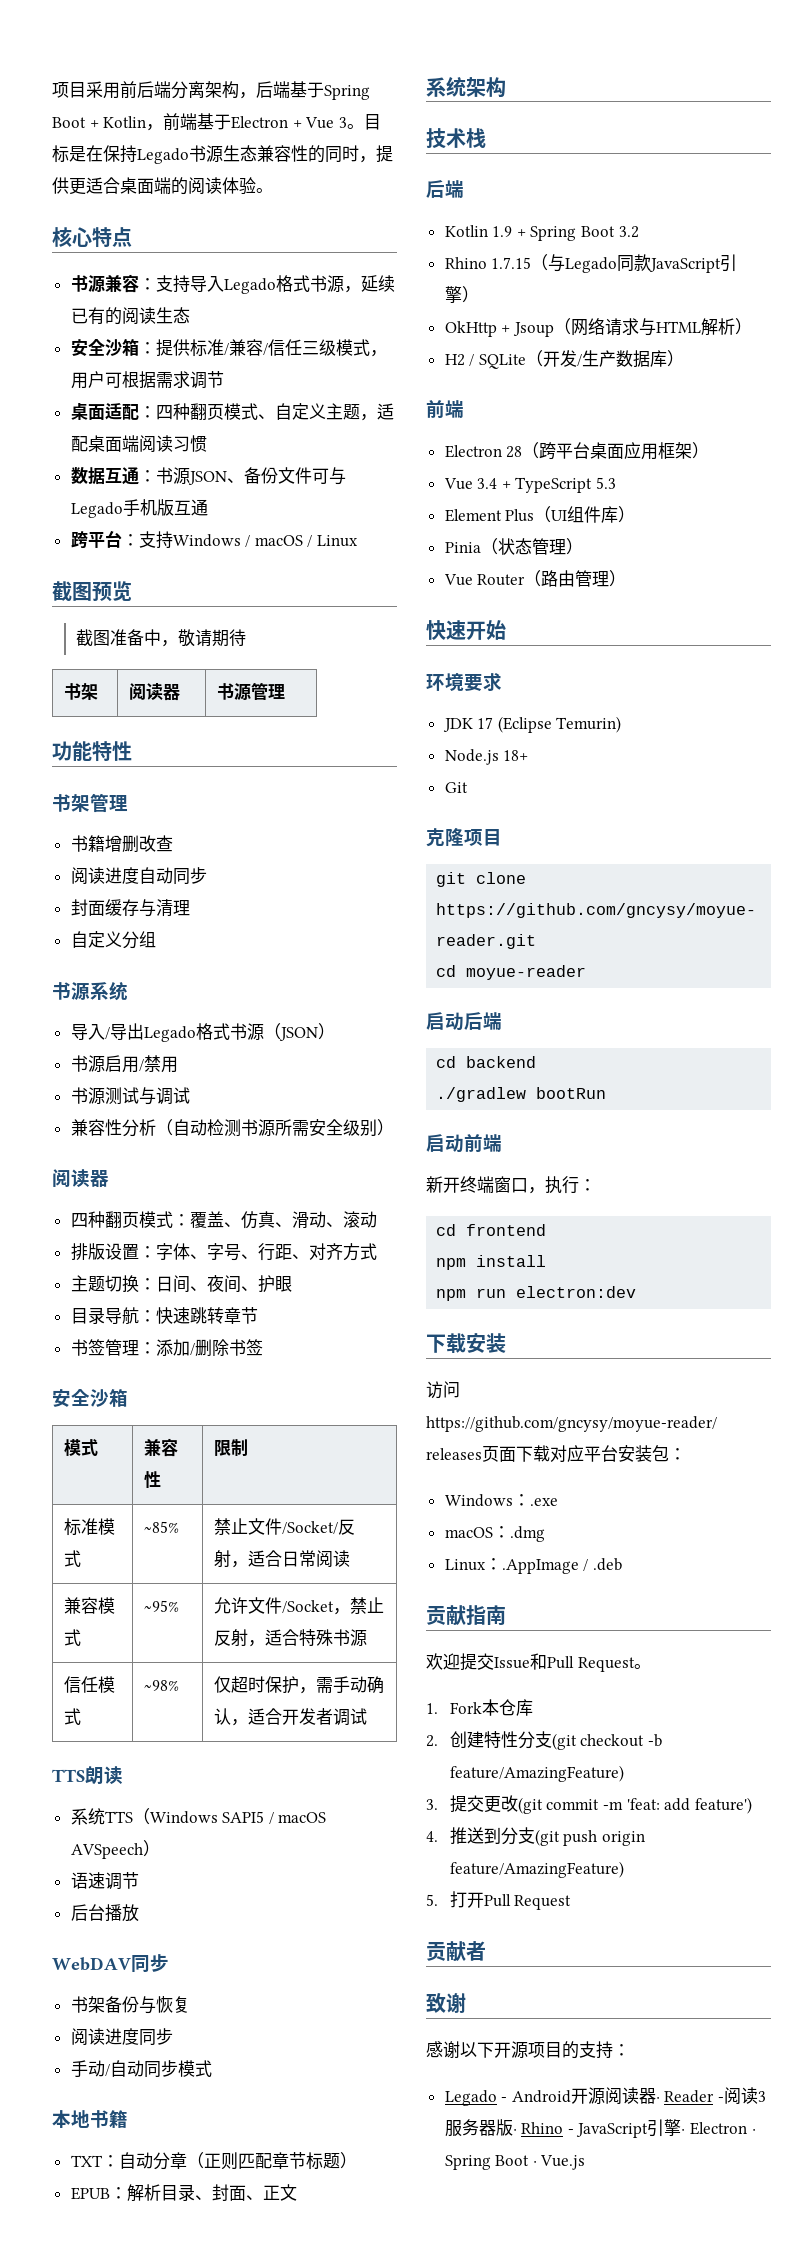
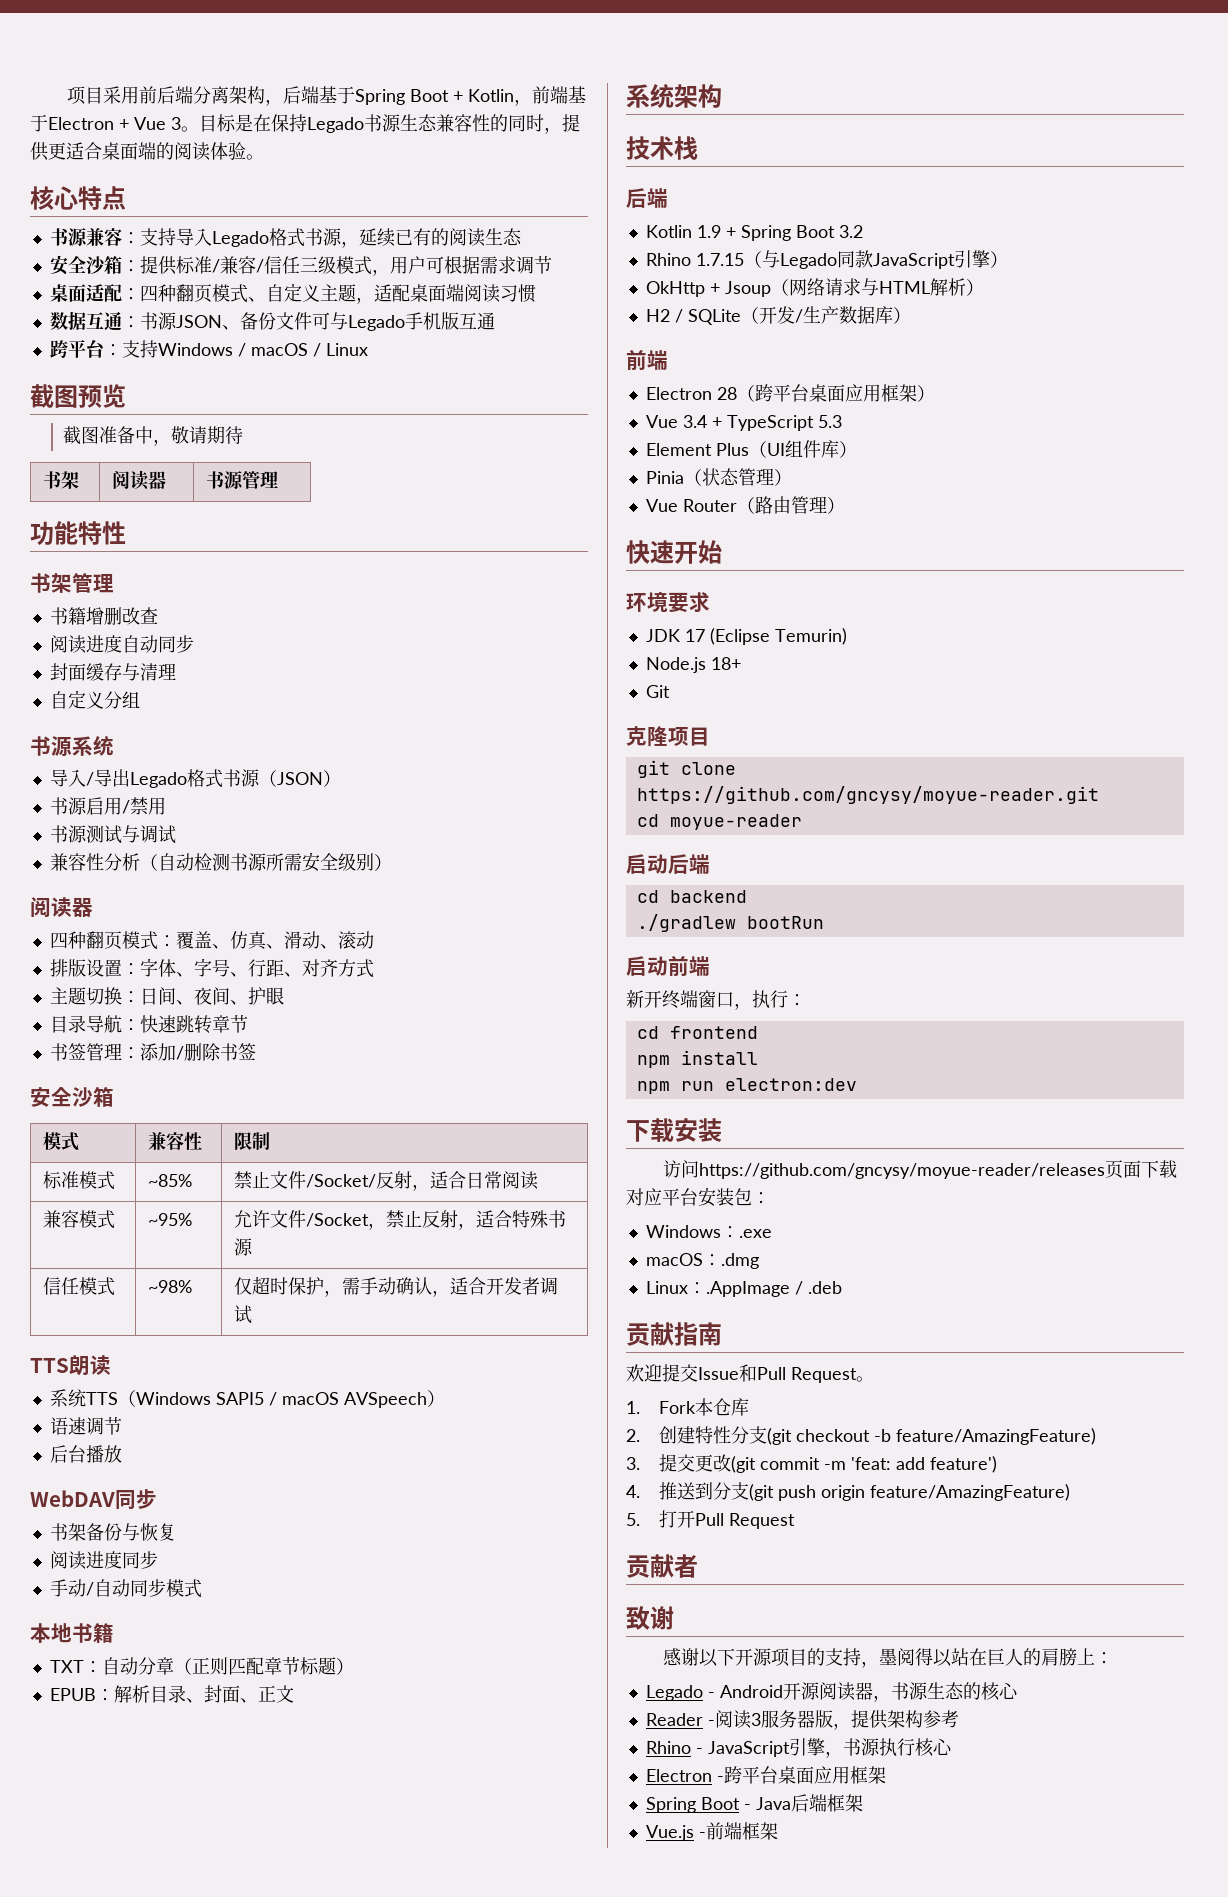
- 感谢以下开源项目的支持：
+ 感谢以下开源项目的支持，墨阅得以站在巨人的肩膀上：
- Legado - Android开源阅读器· Reader -阅读3服务器版· Rhino - JavaScript引擎· Electron · Spring Boot · Vue.js
+ Legado - Android开源阅读器，书源生态的核心
+ Reader -阅读3服务器版，提供架构参考
+ Rhino - JavaScript引擎，书源执行核心
+ Electron -跨平台桌面应用框架
+ Spring Boot - Java后端框架
+ Vue.js -前端框架

